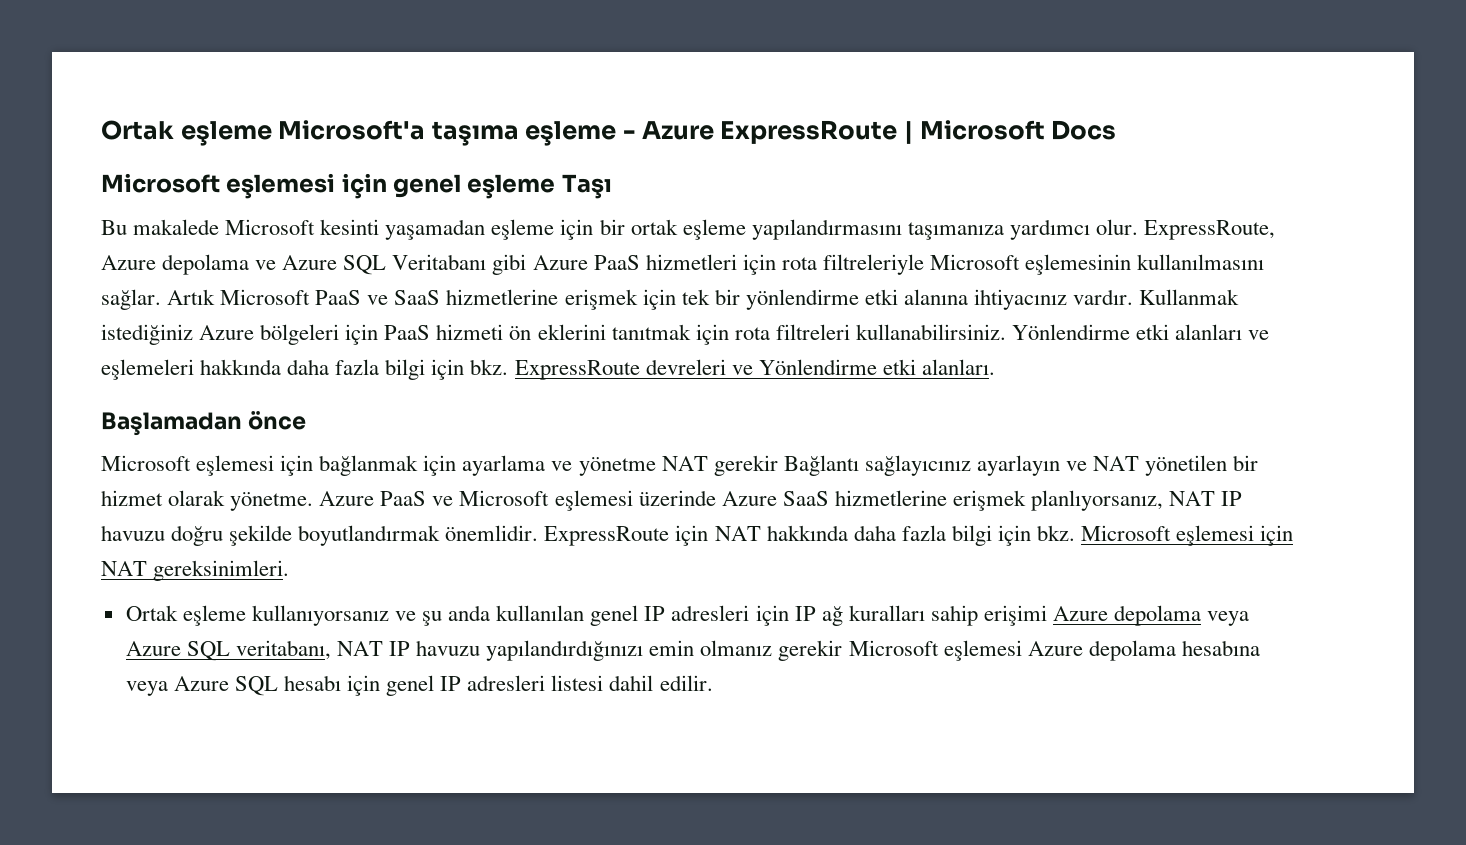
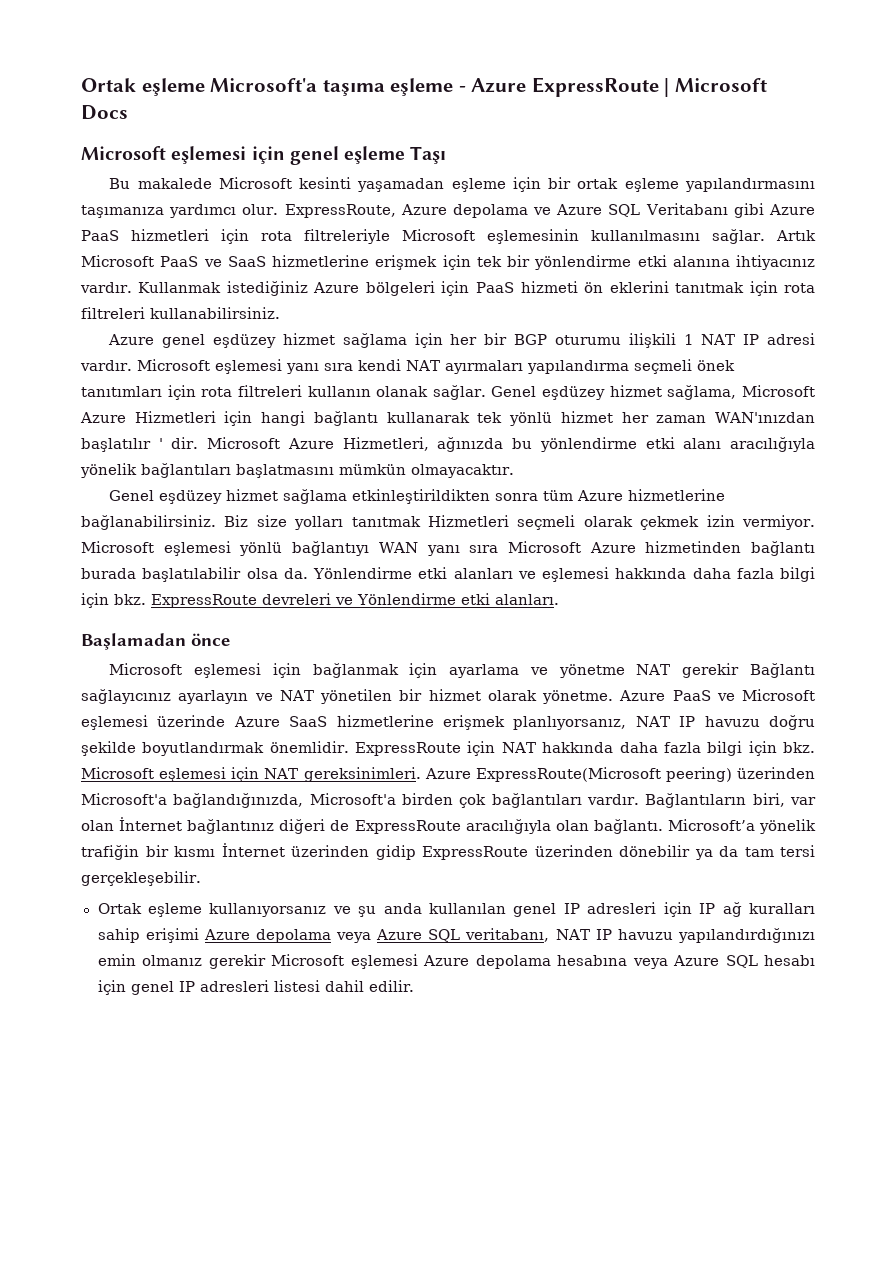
- Kullanmak istediğiniz Azure bölgeleri için PaaS hizmeti ön eklerini tanıtmak için rota filtreleri kullanabilirsiniz. Yönlendirme etki alanları ve eşlemeleri hakkında daha fazla bilgi için bkz.
+ Kullanmak istediğiniz Azure bölgeleri için PaaS hizmeti ön eklerini tanıtmak için rota filtreleri kullanabilirsiniz.
+ Azure genel eşdüzey hizmet sağlama için her bir BGP oturumu ilişkili 1 NAT IP adresi vardır. Microsoft eşlemesi yanı sıra kendi NAT ayırmaları yapılandırma seçmeli önek tanıtımları için rota filtreleri kullanın olanak sağlar. Genel eşdüzey hizmet sağlama, Microsoft Azure Hizmetleri için hangi bağlantı kullanarak tek yönlü hizmet her zaman WAN'ınızdan başlatılır ' dir. Microsoft Azure Hizmetleri, ağınızda bu yönlendirme etki alanı aracılığıyla yönelik bağlantıları başlatmasını mümkün olmayacaktır.
+ Genel eşdüzey hizmet sağlama etkinleştirildikten sonra tüm Azure hizmetlerine bağlanabilirsiniz. Biz size yolları tanıtmak Hizmetleri seçmeli olarak çekmek izin vermiyor. Microsoft eşlemesi yönlü bağlantıyı WAN yanı sıra Microsoft Azure hizmetinden bağlantı burada başlatılabilir olsa da. Yönlendirme etki alanları ve eşlemesi hakkında daha fazla bilgi için bkz.
+ Azure ExpressRoute(Microsoft peering) üzerinden Microsoft'a bağlandığınızda, Microsoft'a birden çok bağlantıları vardır. Bağlantıların biri, var olan İnternet bağlantınız diğeri de ExpressRoute aracılığıyla olan bağlantı. Microsoft’a yönelik trafiğin bir kısmı İnternet üzerinden gidip ExpressRoute üzerinden dönebilir ya da tam tersi gerçekleşebilir.

